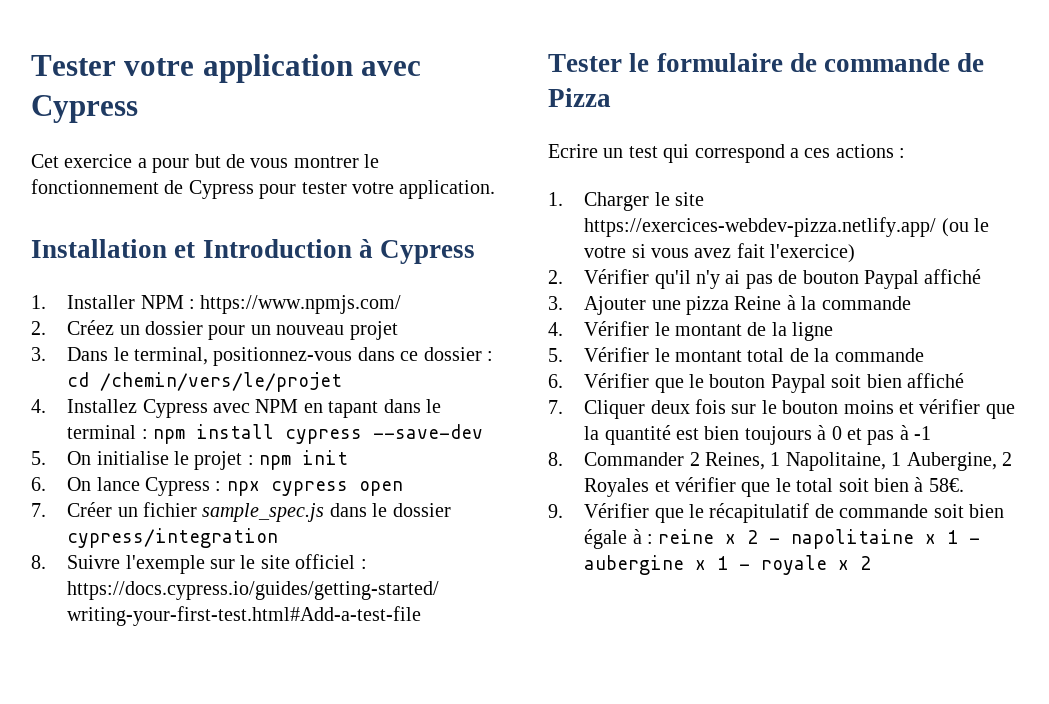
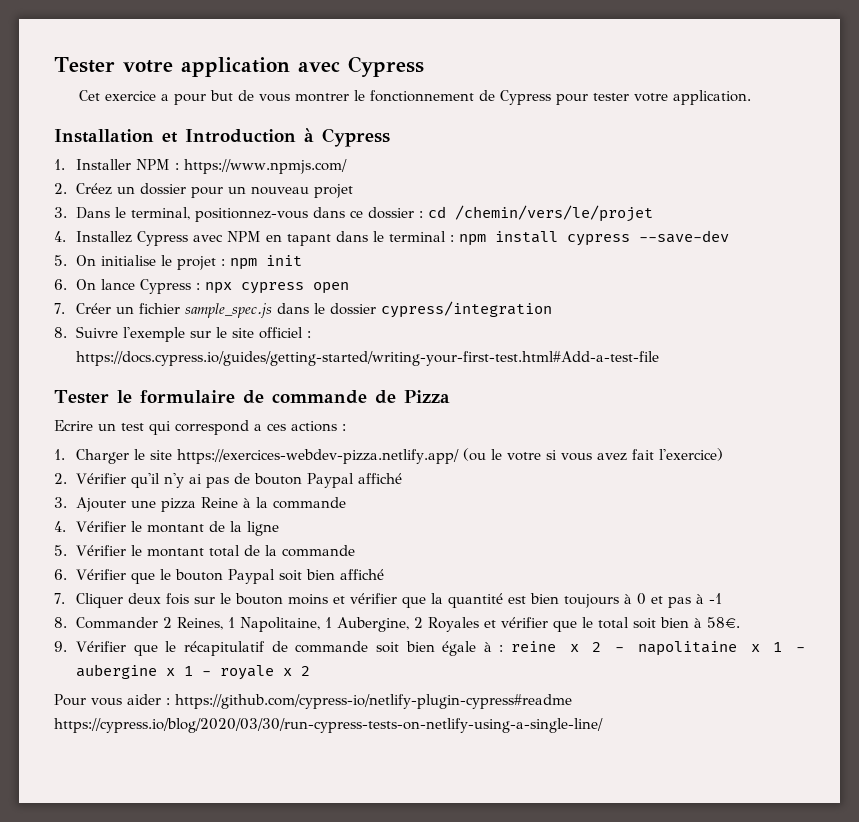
+ Pour vous aider : https://github.com/cypress-io/netlify-plugin-cypress#readme https://cypress.io/blog/2020/03/30/run-cypress-tests-on-netlify-using-a-single-line/

